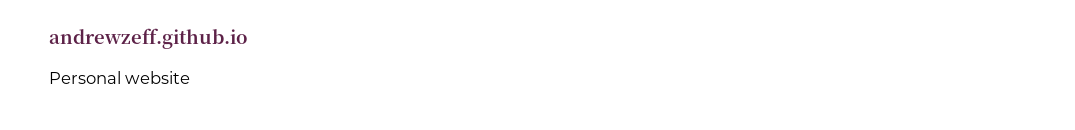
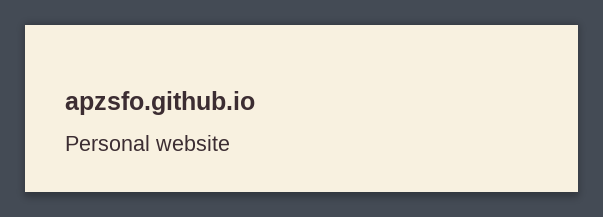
- andrewzeff.github.io
+ apzsfo.github.io

